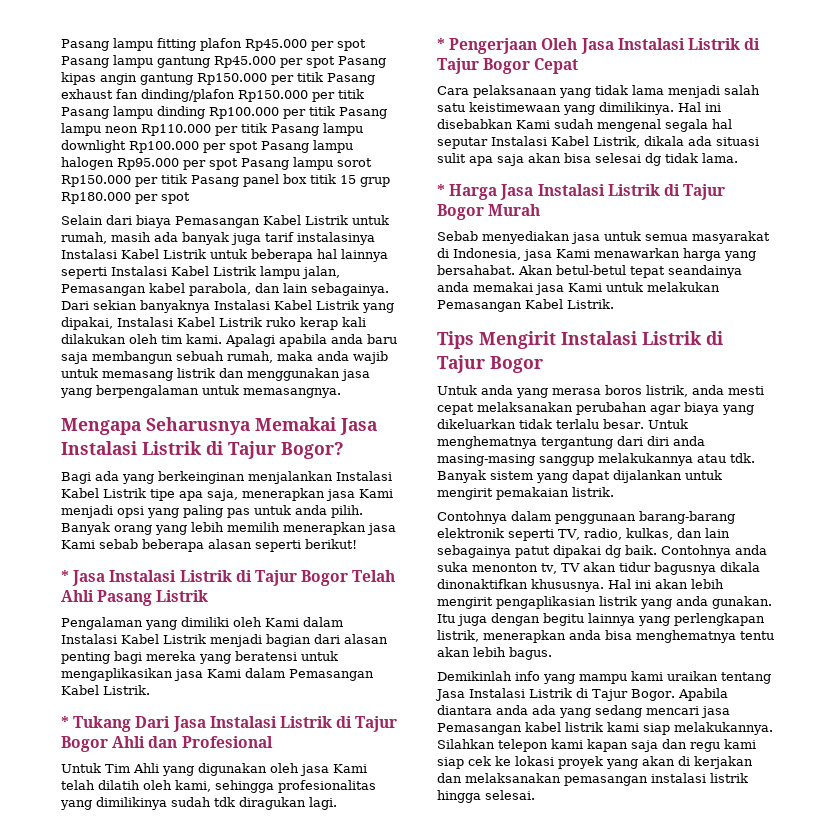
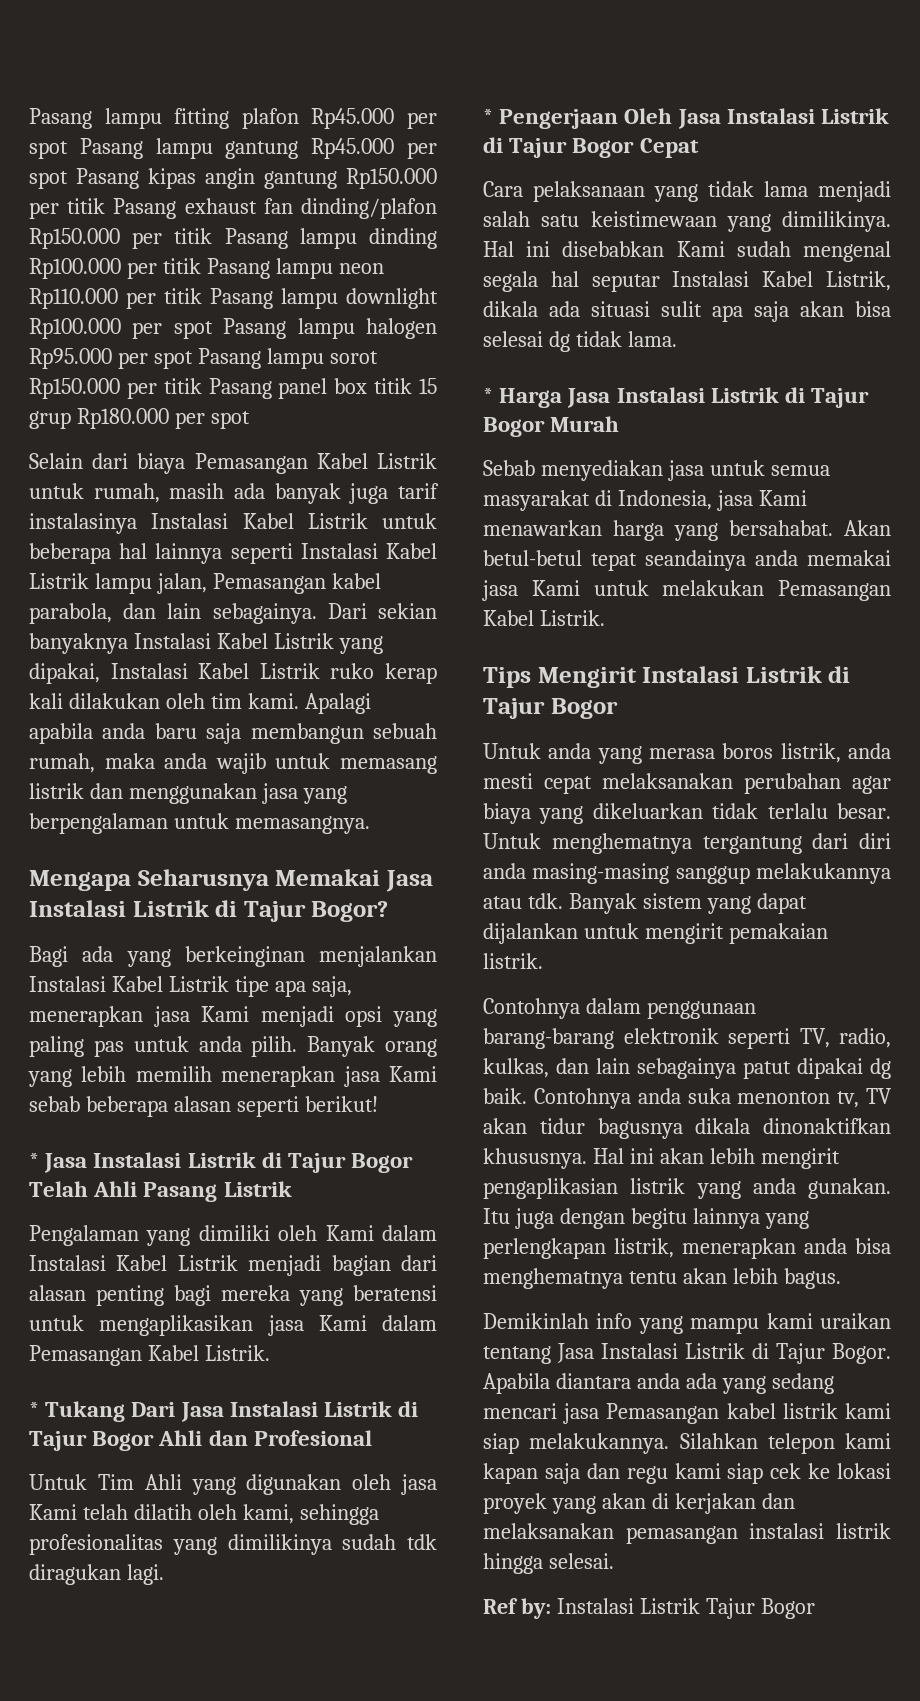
+ Ref by: Instalasi Listrik Tajur Bogor

